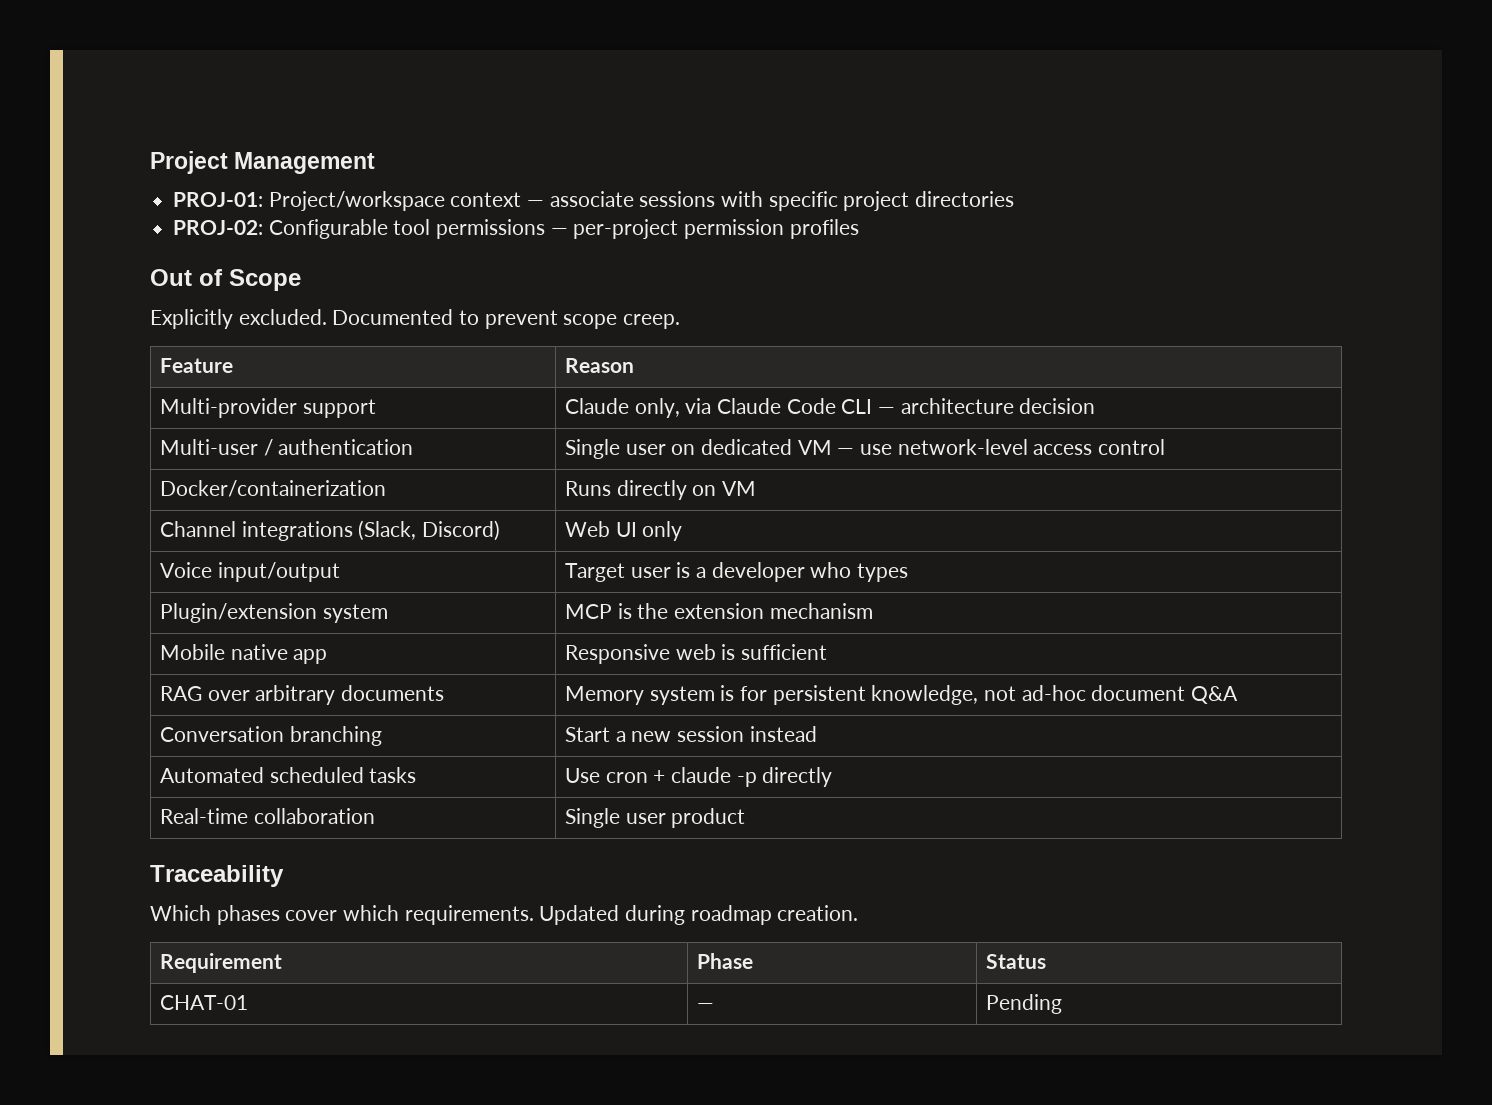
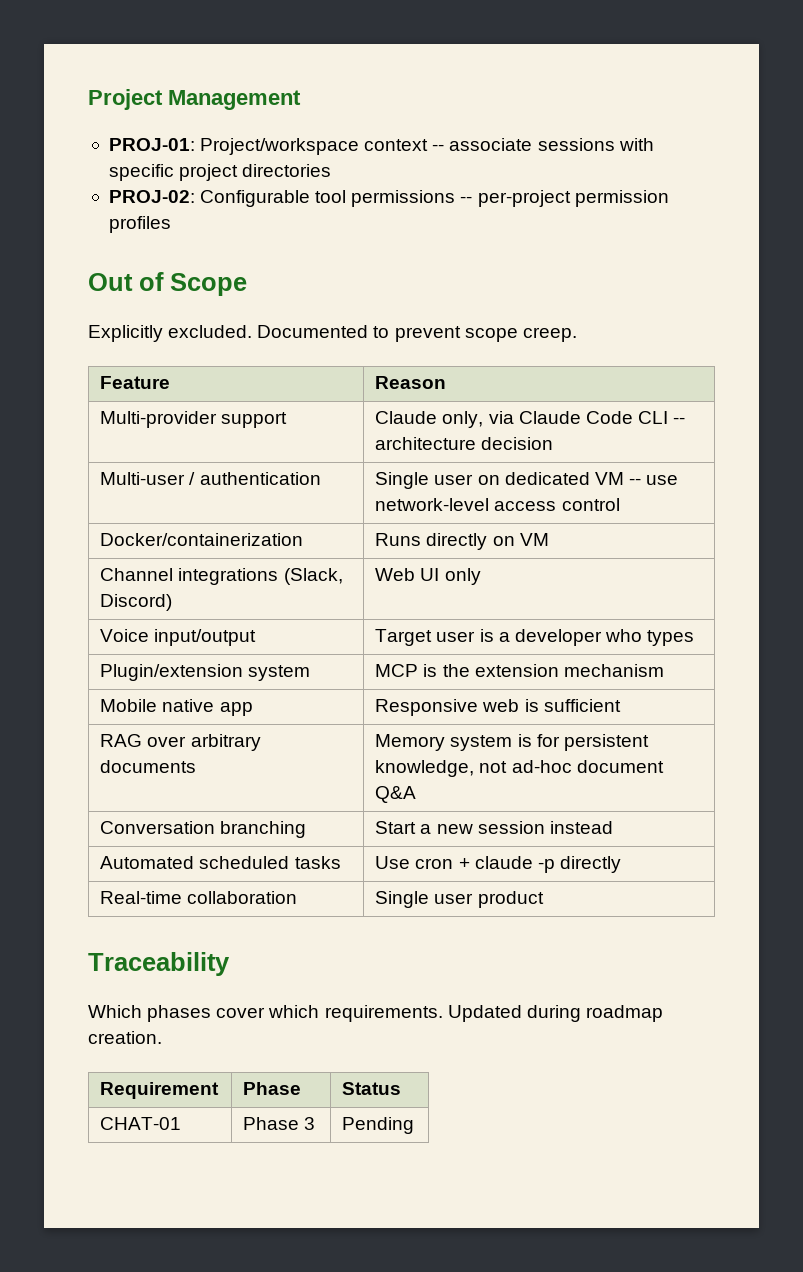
- PROJ-01: Project/workspace context — associate sessions with specific project directories
+ PROJ-01: Project/workspace context -- associate sessions with specific project directories
- PROJ-02: Configurable tool permissions — per-project permission profiles
+ PROJ-02: Configurable tool permissions -- per-project permission profiles
- Multi-provider support | Claude only, via Claude Code CLI — architecture decision
+ Multi-provider support | Claude only, via Claude Code CLI -- architecture decision
- Multi-user / authentication | Single user on dedicated VM — use network-level access control
+ Multi-user / authentication | Single user on dedicated VM -- use network-level access control
- CHAT-01 | — | Pending
+ CHAT-01 | Phase 3 | Pending

